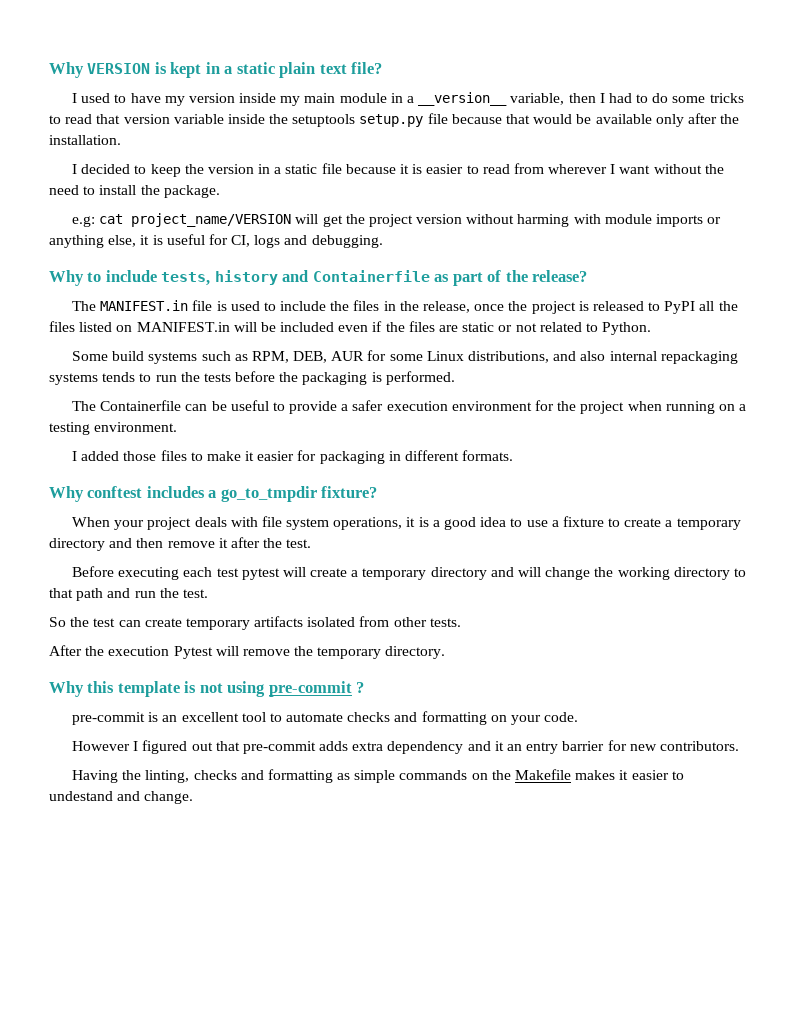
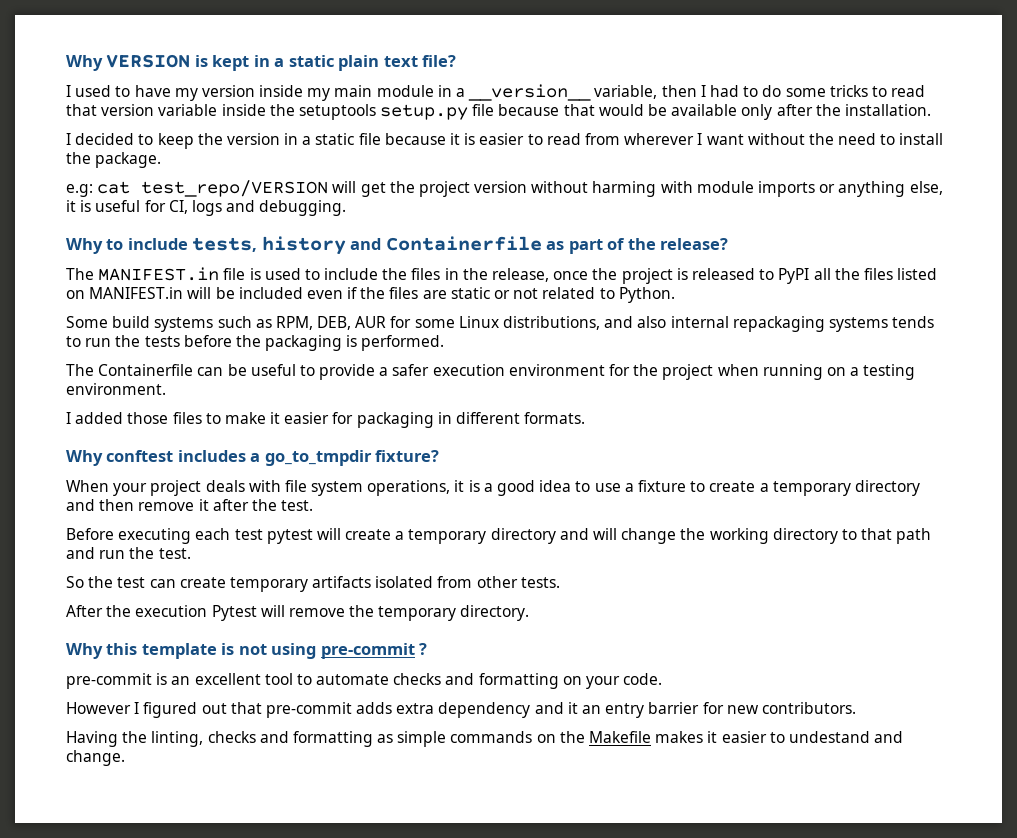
- e.g: cat project_name/VERSION will get the project version without harming with module imports or anything else, it is useful for CI, logs and debugging.
+ e.g: cat test_repo/VERSION will get the project version without harming with module imports or anything else, it is useful for CI, logs and debugging.

